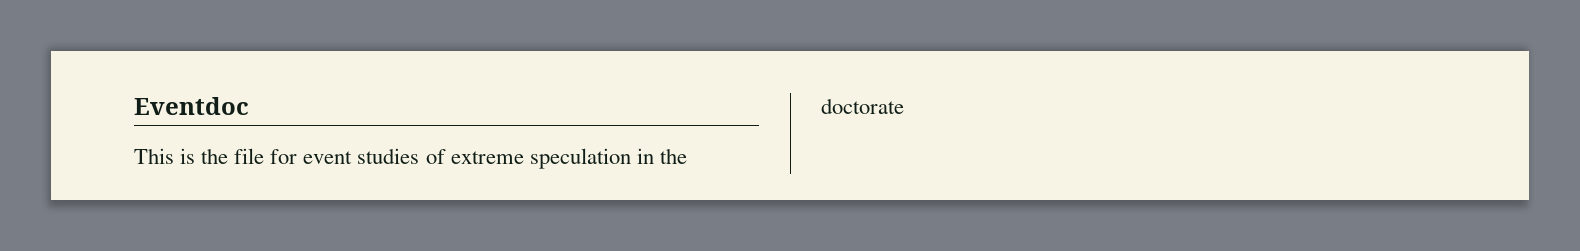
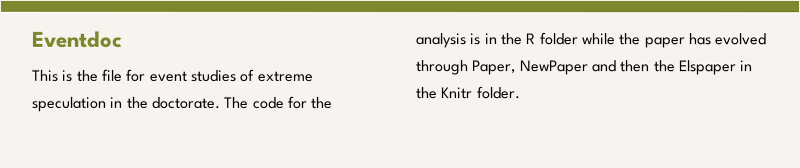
- This is the file for event studies of extreme speculation in the doctorate
+ This is the file for event studies of extreme speculation in the doctorate. The code for the analysis is in the R folder while the paper has evolved through Paper, NewPaper and then the Elspaper in the Knitr folder.

